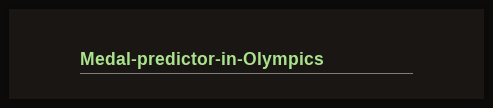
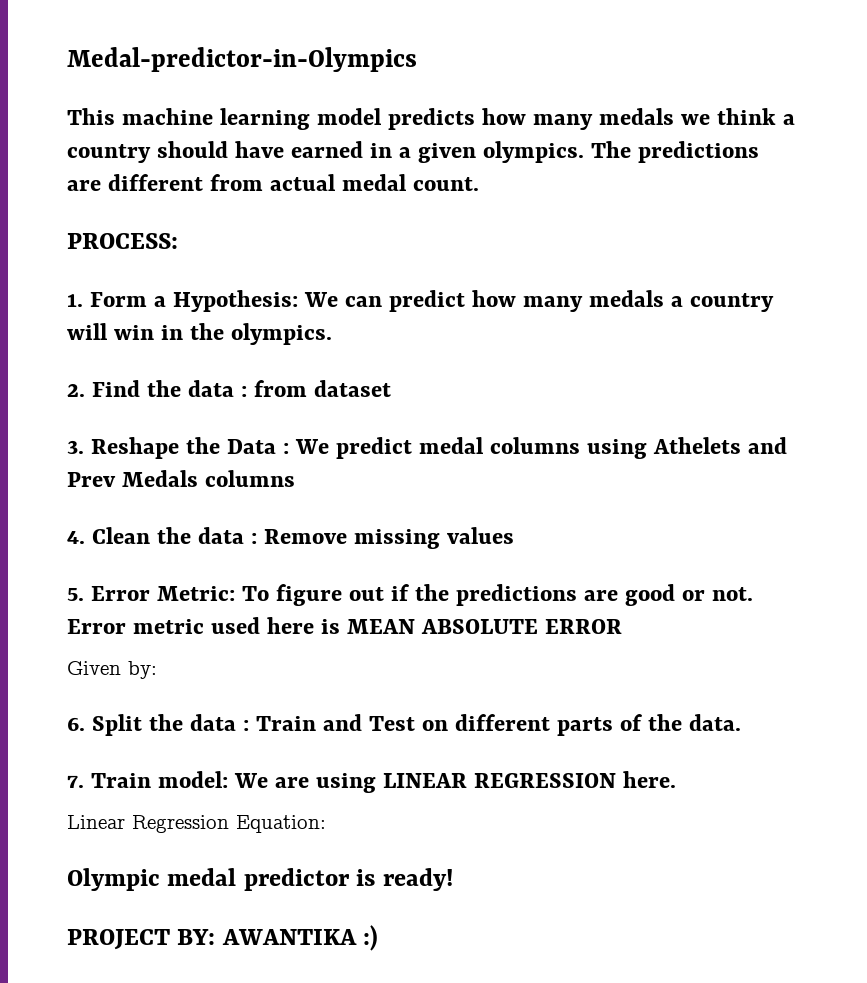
+ This machine learning model predicts how many medals we think a country should have earned in a given olympics. The predictions are different from actual medal count.
+ PROCESS:
+ 1. Form a Hypothesis: We can predict how many medals a country will win in the olympics.
+ 2. Find the data : from dataset
+ 3. Reshape the Data : We predict medal columns using Athelets and Prev Medals columns
+ 4. Clean the data : Remove missing values
+ 5. Error Metric: To figure out if the predictions are good or not. Error metric used here is MEAN ABSOLUTE ERROR
+ Given by:
+ 6. Split the data : Train and Test on different parts of the data.
+ 7. Train model: We are using LINEAR REGRESSION here.
+ Linear Regression Equation:
+ Olympic medal predictor is ready!
+ PROJECT BY: AWANTIKA :)

